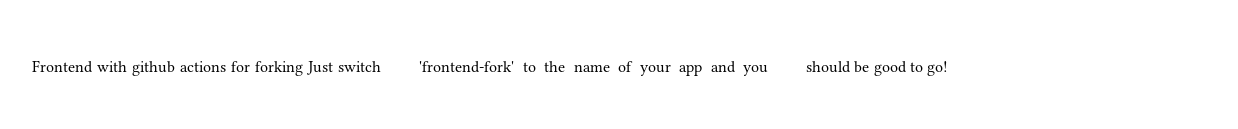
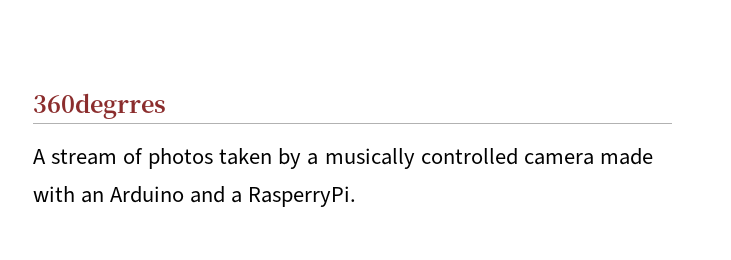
- Frontend with github actions for forking Just switch 'frontend-fork' to the name of your app and you should be good to go!
+ 360degrres
+ A stream of photos taken by a musically controlled camera made with an Arduino and a RasperryPi.

